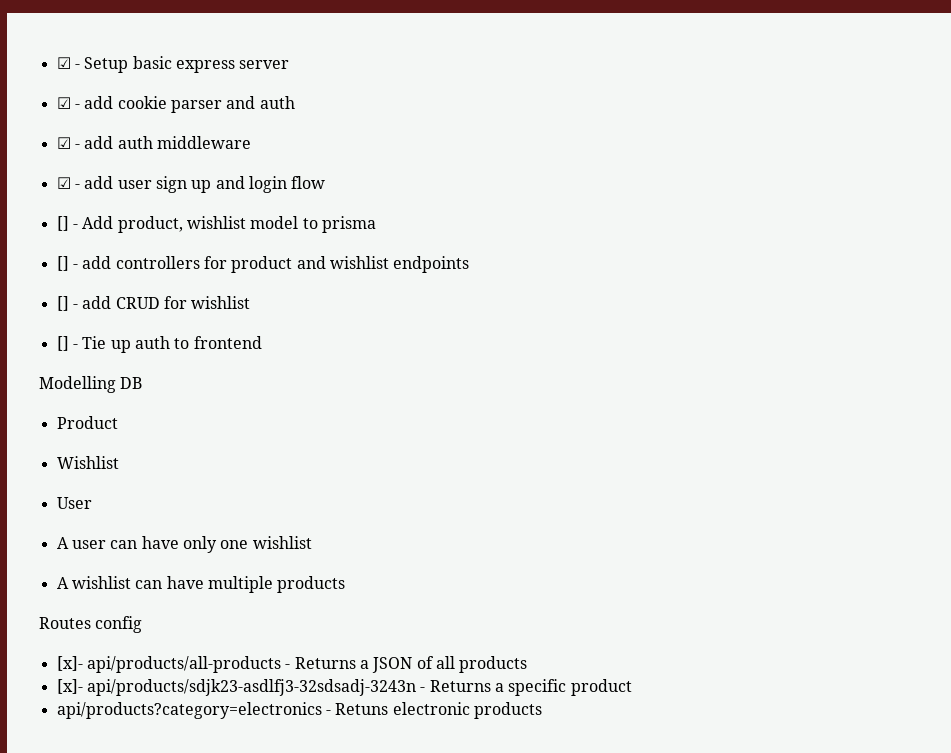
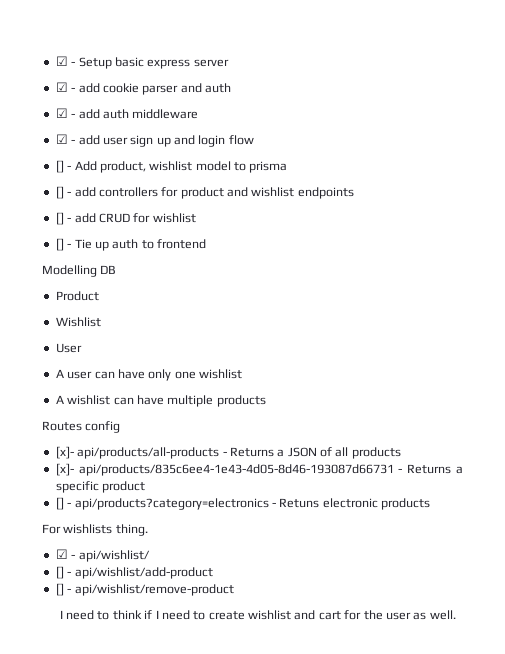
- [x]- api/products/sdjk23-asdlfj3-32sdsadj-3243n - Returns a specific product
+ [x]- api/products/835c6ee4-1e43-4d05-8d46-193087d66731 - Returns a specific product
- api/products?category=electronics - Retuns electronic products
+ [] - api/products?category=electronics - Retuns electronic products
+ For wishlists thing.
+ ☑ - api/wishlist/
+ [] - api/wishlist/add-product
+ [] - api/wishlist/remove-product
+ I need to think if I need to create wishlist and cart for the user as well.

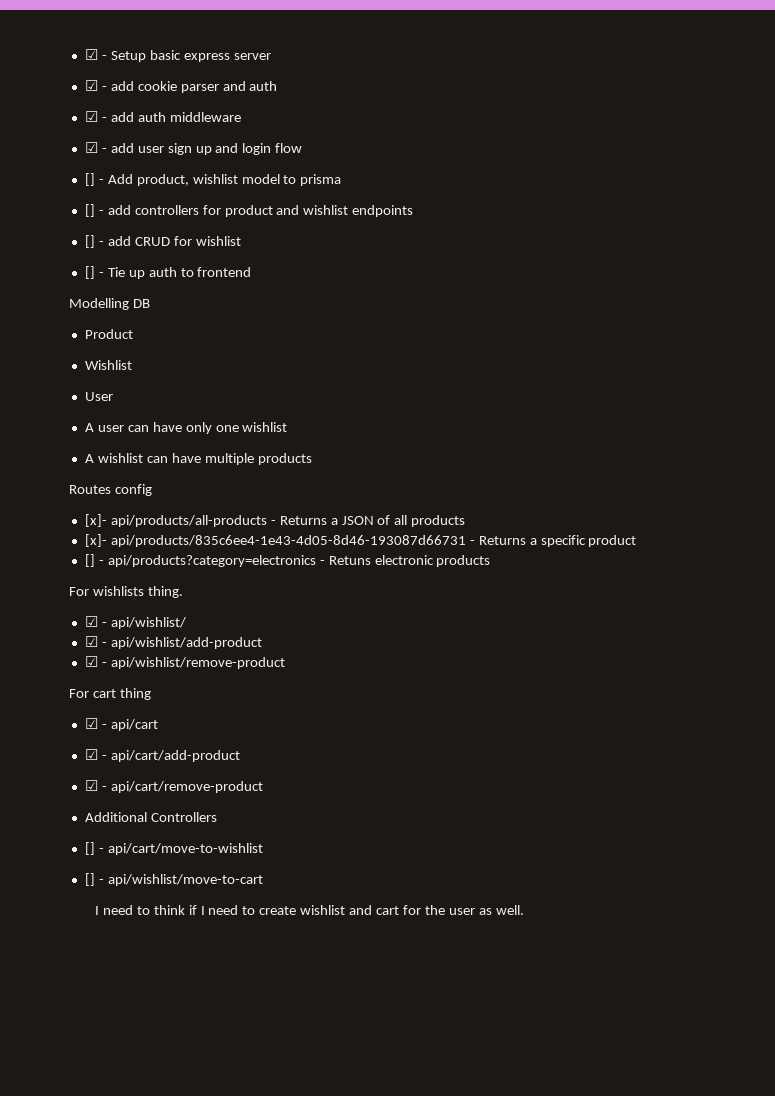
- [] - api/wishlist/add-product
+ ☑ - api/wishlist/add-product
- [] - api/wishlist/remove-product
+ ☑ - api/wishlist/remove-product
+ For cart thing
+ ☑ - api/cart
+ ☑ - api/cart/add-product
+ ☑ - api/cart/remove-product
+ Additional Controllers
+ [] - api/cart/move-to-wishlist
+ [] - api/wishlist/move-to-cart

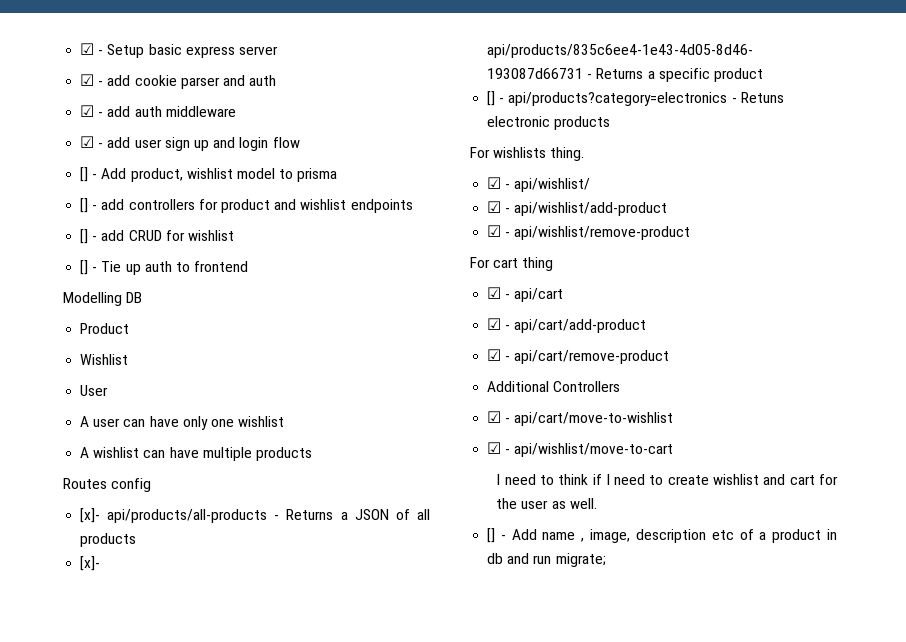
- [] - api/cart/move-to-wishlist
+ ☑ - api/cart/move-to-wishlist
- [] - api/wishlist/move-to-cart
+ ☑ - api/wishlist/move-to-cart
+ [] - Add name , image, description etc of a product in db and run migrate;

